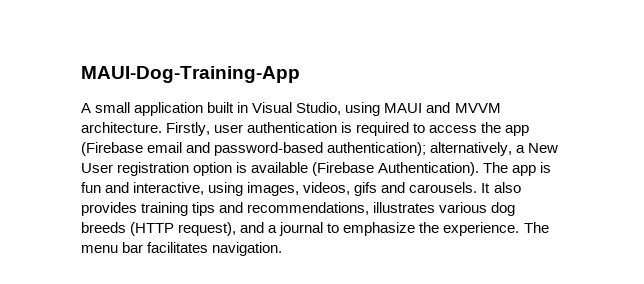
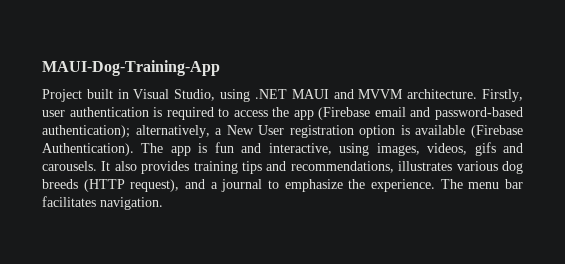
- A small application built in Visual Studio, using MAUI and MVVM architecture.
+ Project built in Visual Studio, using .NET MAUI and MVVM architecture.

